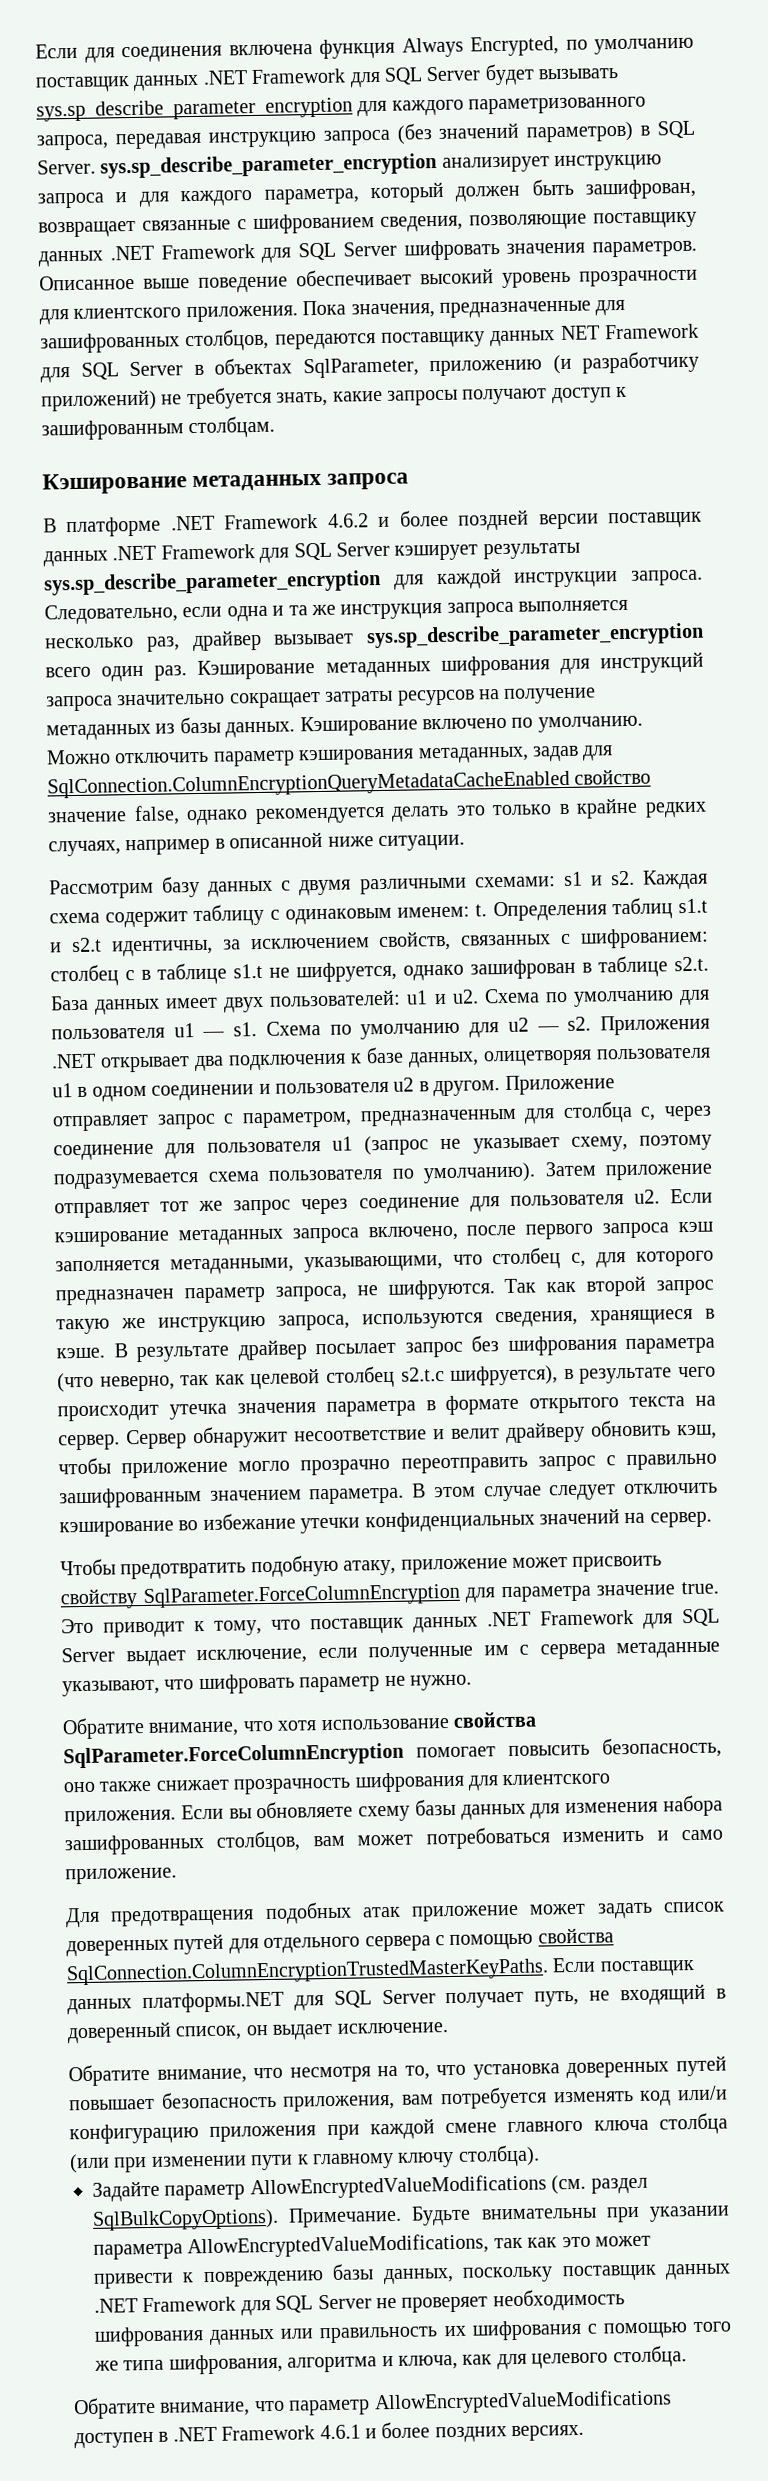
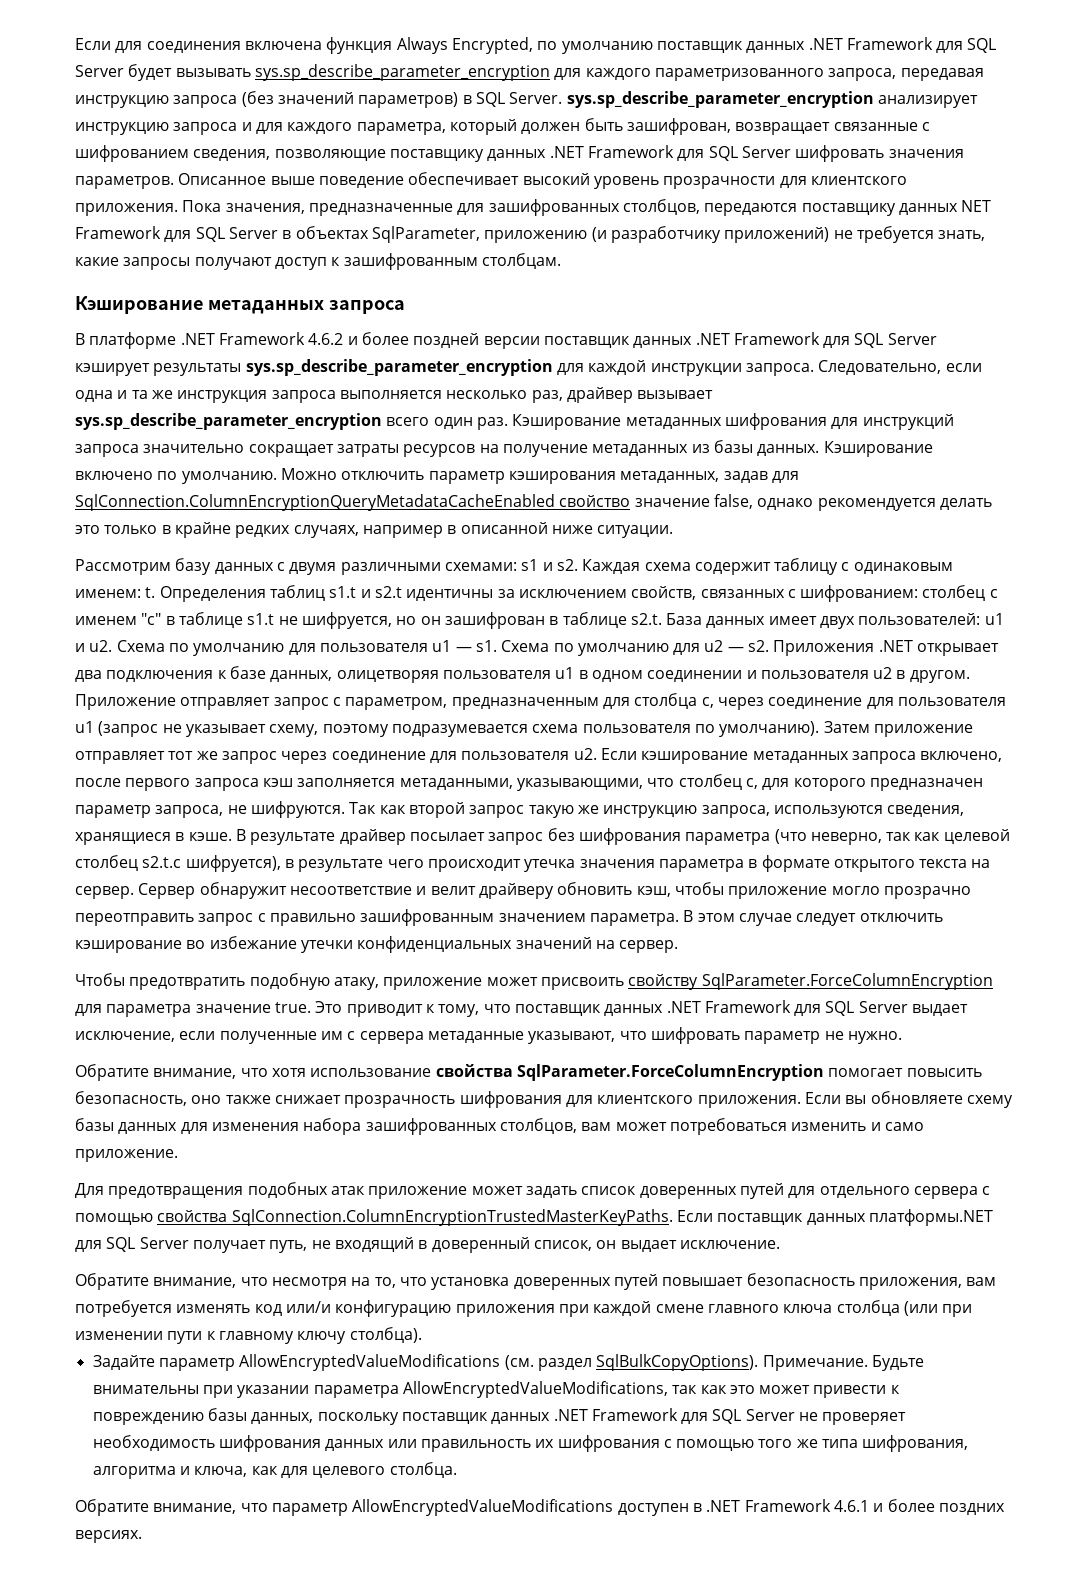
- Определения таблиц s1.t и s2.t идентичны, за исключением свойств, связанных с шифрованием: столбец с в таблице s1.t не шифруется, однако зашифрован в таблице s2.t. База данных имеет двух пользователей: u1 и u2.
+ Определения таблиц s1.t и s2.t идентичны за исключением свойств, связанных с шифрованием: столбец с именем "c" в таблице s1.t не шифруется, но он зашифрован в таблице s2.t. База данных имеет двух пользователей: u1 и u2.

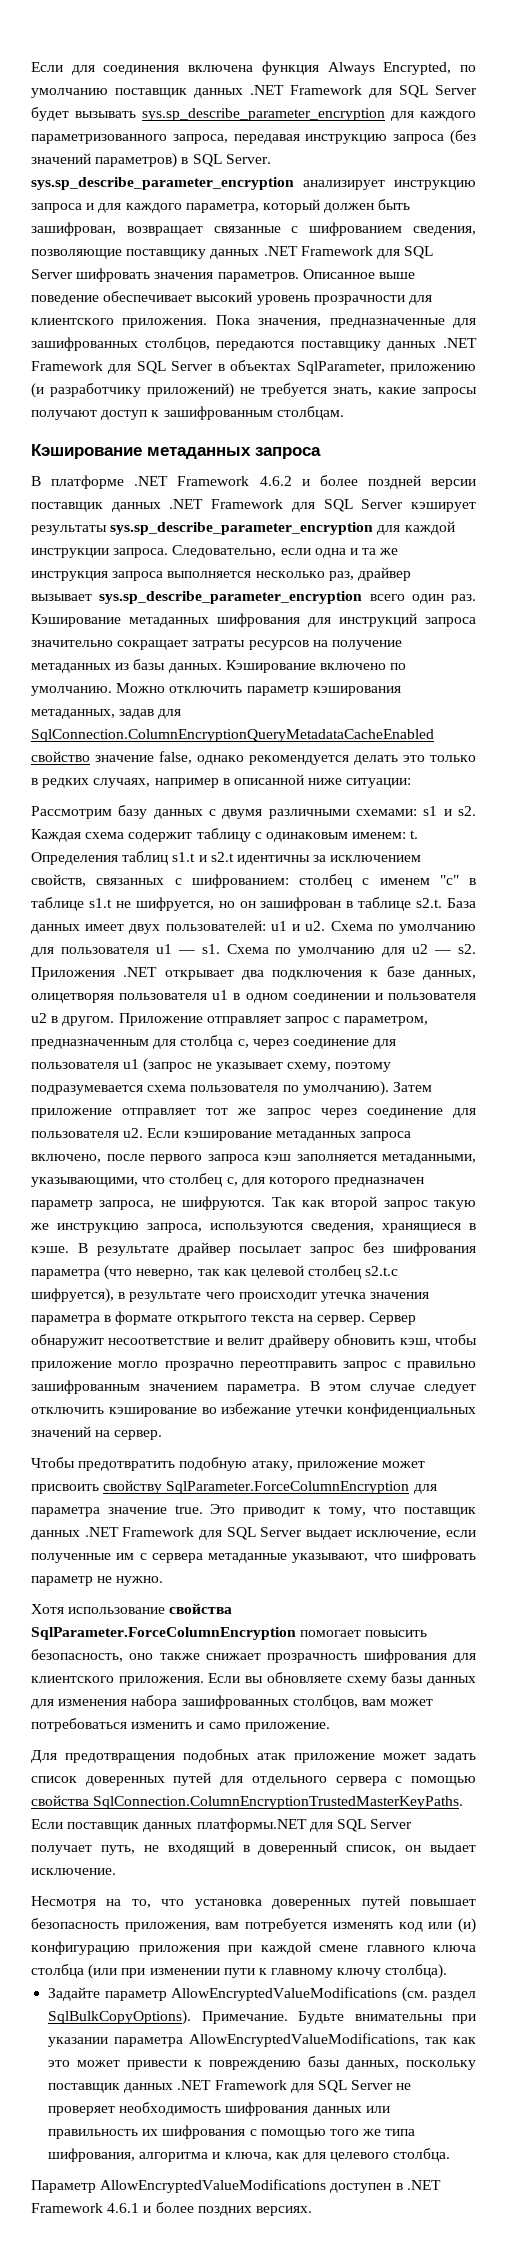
- Пока значения, предназначенные для зашифрованных столбцов, передаются поставщику данных NET Framework для SQL Server в объектах SqlParameter, приложению (и разработчику приложений) не требуется знать, какие запросы получают доступ к зашифрованным столбцам.
+ Пока значения, предназначенные для зашифрованных столбцов, передаются поставщику данных .NET Framework для SQL Server в объектах SqlParameter, приложению (и разработчику приложений) не требуется знать, какие запросы получают доступ к зашифрованным столбцам.
- Можно отключить параметр кэширования метаданных, задав для SqlConnection.ColumnEncryptionQueryMetadataCacheEnabled свойство значение false, однако рекомендуется делать это только в крайне редких случаях, например в описанной ниже ситуации.
+ Можно отключить параметр кэширования метаданных, задав для SqlConnection.ColumnEncryptionQueryMetadataCacheEnabled свойство значение false, однако рекомендуется делать это только в редких случаях, например в описанной ниже ситуации:
- Обратите внимание, что хотя использование свойства SqlParameter.ForceColumnEncryption помогает повысить безопасность, оно также снижает прозрачность шифрования для клиентского приложения.
+ Хотя использование свойства SqlParameter.ForceColumnEncryption помогает повысить безопасность, оно также снижает прозрачность шифрования для клиентского приложения.
- Обратите внимание, что несмотря на то, что установка доверенных путей повышает безопасность приложения, вам потребуется изменять код или/и конфигурацию приложения при каждой смене главного ключа столбца (или при изменении пути к главному ключу столбца).
+ Несмотря на то, что установка доверенных путей повышает безопасность приложения, вам потребуется изменять код или (и) конфигурацию приложения при каждой смене главного ключа столбца (или при изменении пути к главному ключу столбца).
- Обратите внимание, что параметр AllowEncryptedValueModifications доступен в .NET Framework 4.6.1 и более поздних версиях.
+ Параметр AllowEncryptedValueModifications доступен в .NET Framework 4.6.1 и более поздних версиях.

